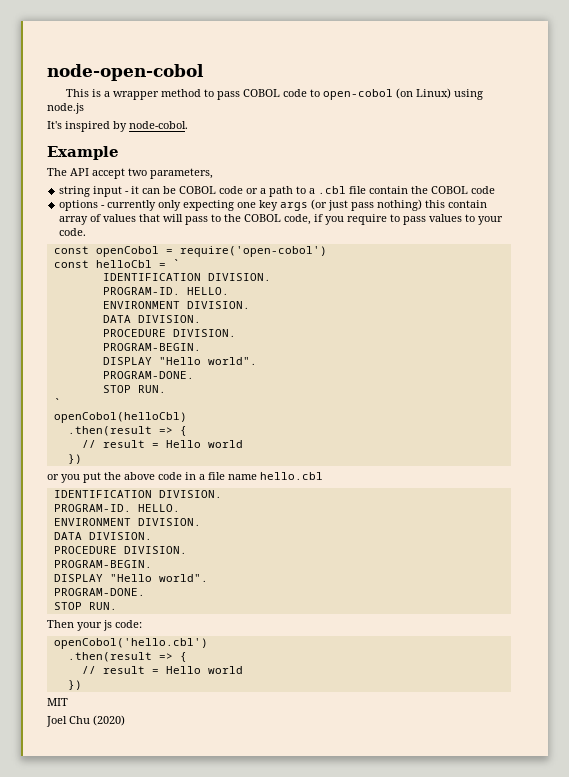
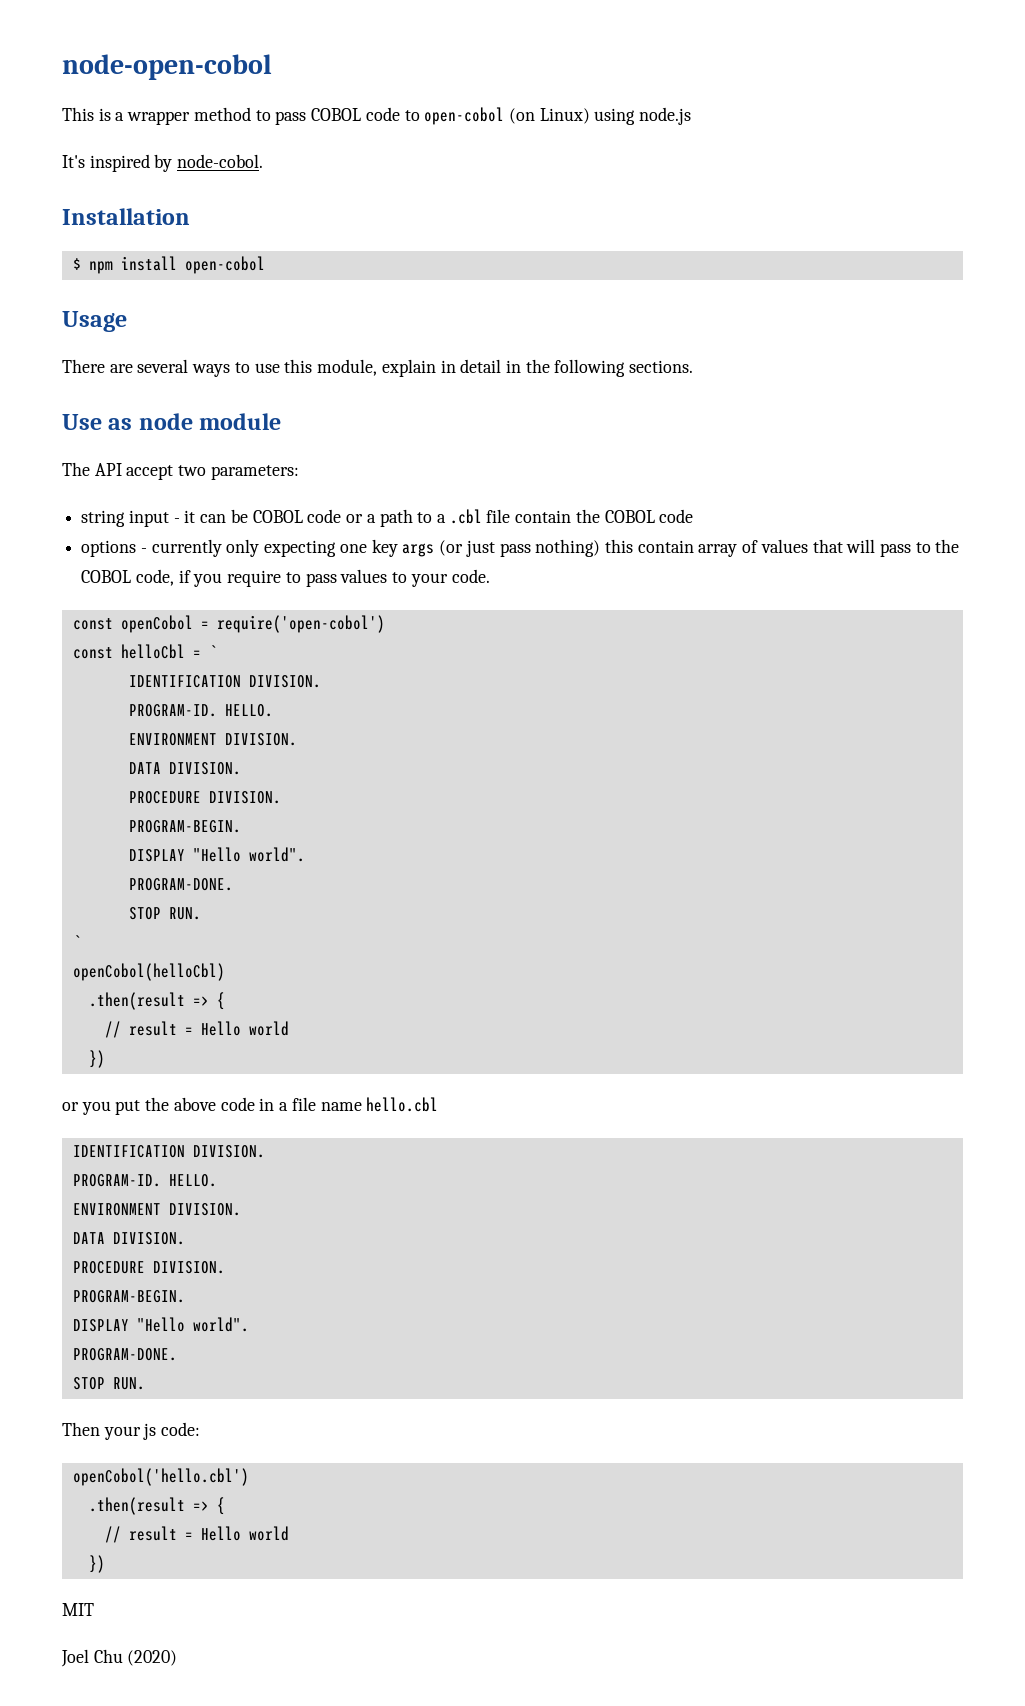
- Example
+ Installation
+ $ npm install open-cobol
+ Usage
+ There are several ways to use this module, explain in detail in the following sections.
+ Use as node module
- The API accept two parameters,
+ The API accept two parameters:

